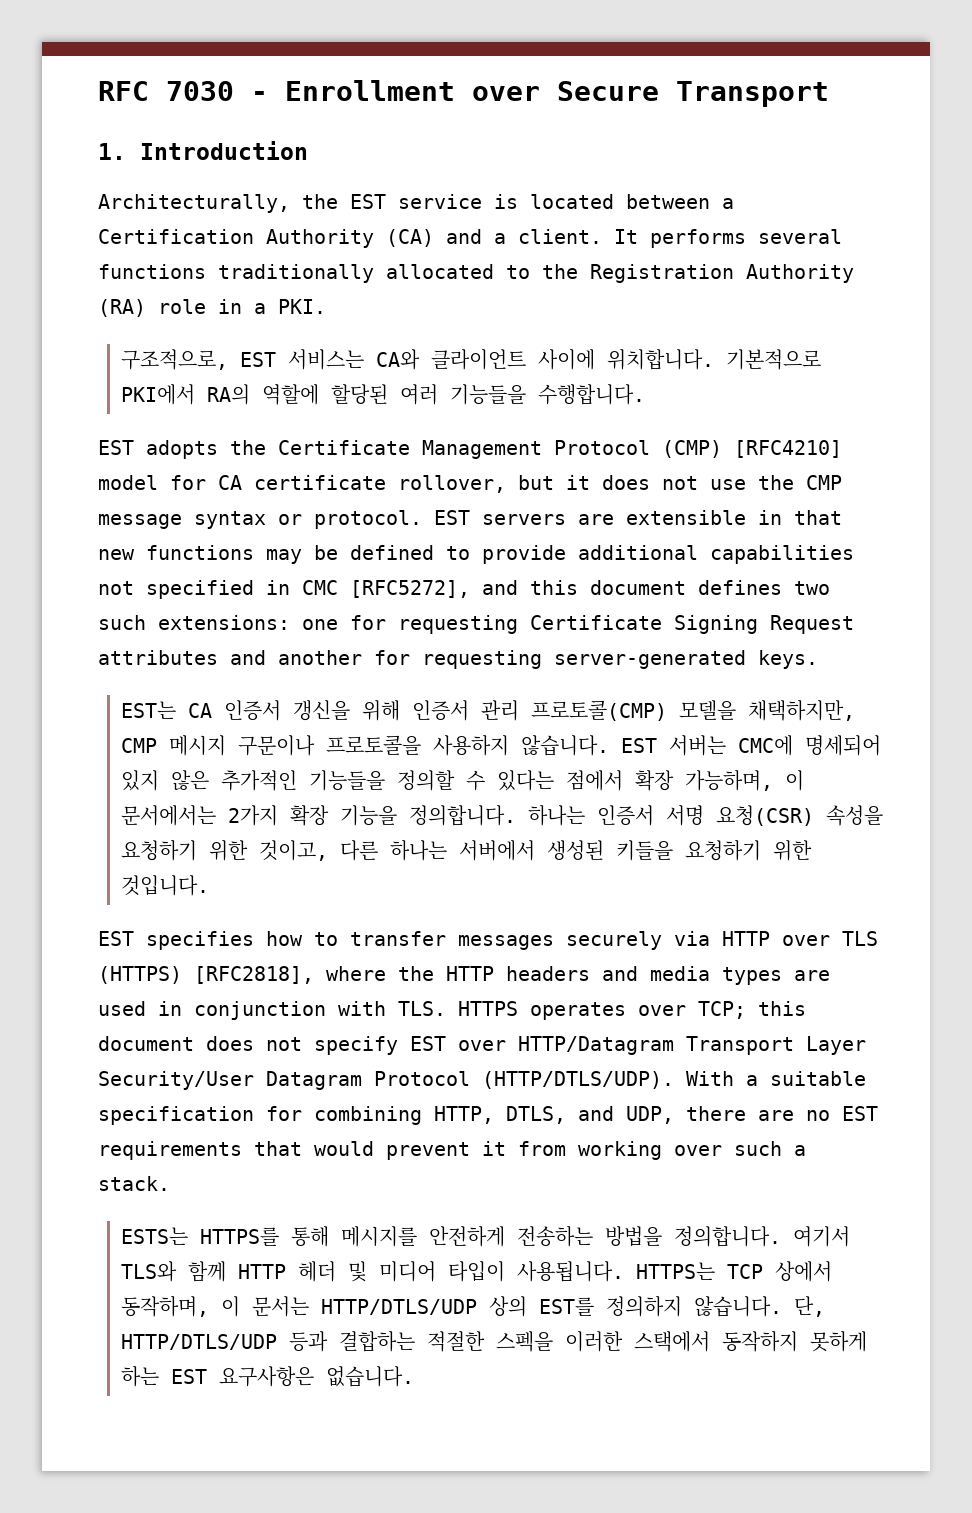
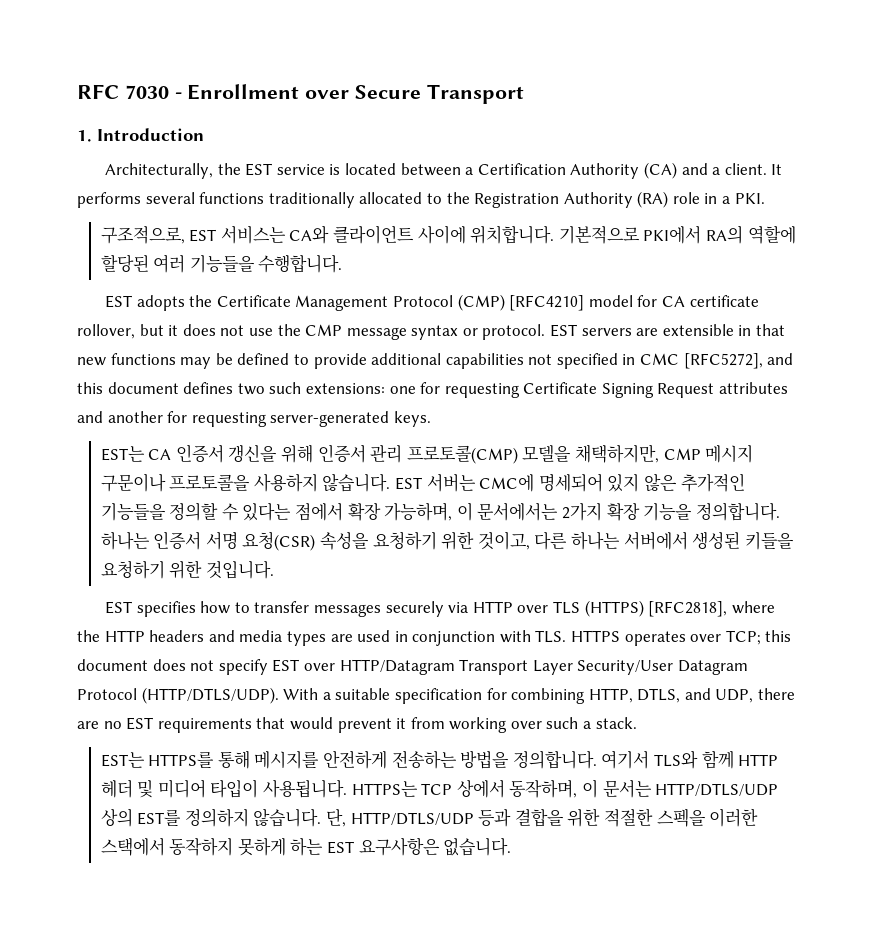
- ESTS는 HTTPS를 통해 메시지를 안전하게 전송하는 방법을 정의합니다.
+ EST는 HTTPS를 통해 메시지를 안전하게 전송하는 방법을 정의합니다.
- 단, HTTP/DTLS/UDP 등과 결합하는 적절한 스펙을 이러한 스택에서 동작하지 못하게 하는 EST 요구사항은 없습니다.
+ 단, HTTP/DTLS/UDP 등과 결합을 위한 적절한 스펙을 이러한 스택에서 동작하지 못하게 하는 EST 요구사항은 없습니다.

